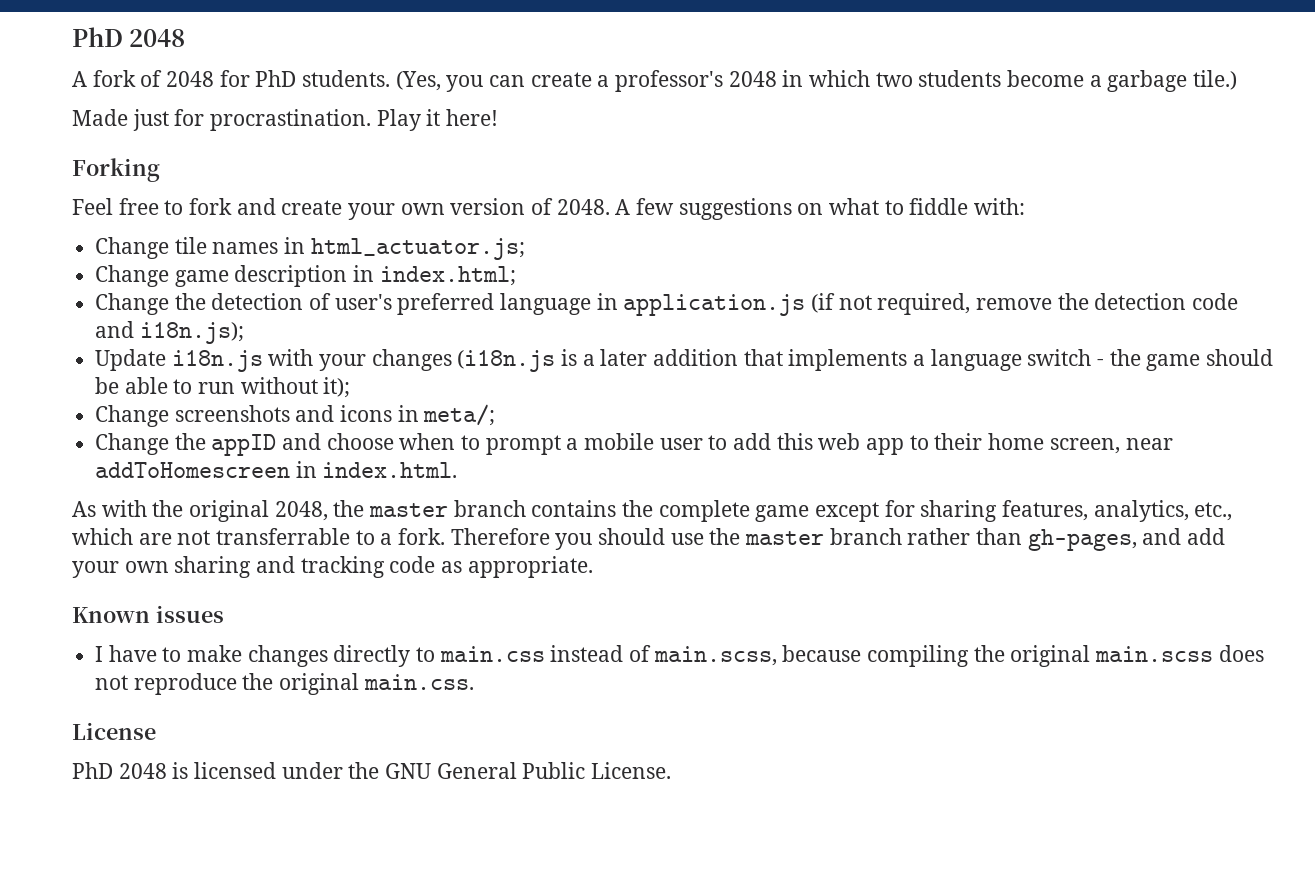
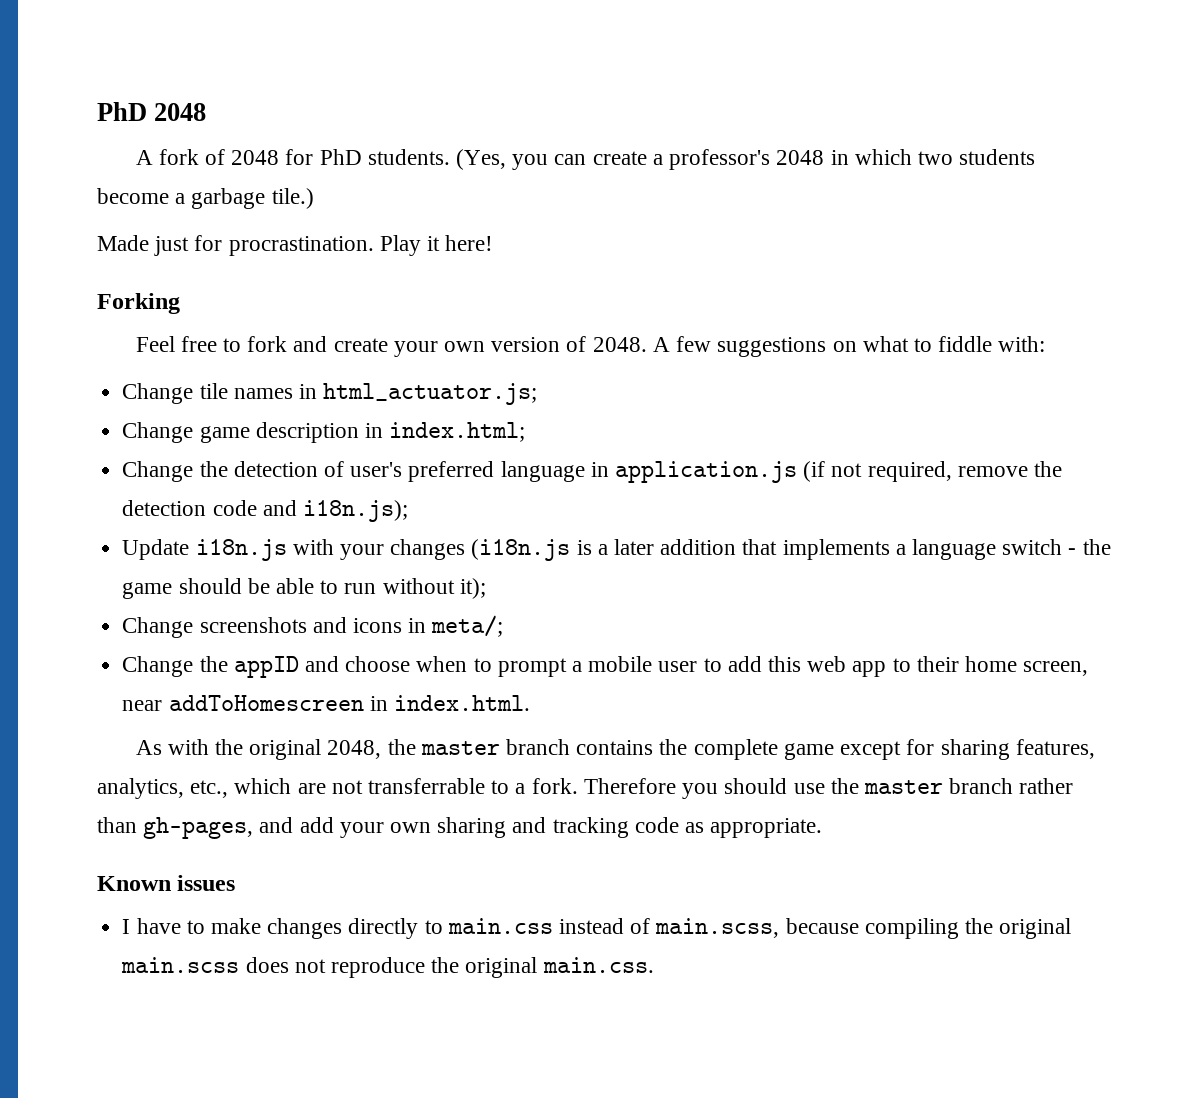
- License
- PhD 2048 is licensed under the GNU General Public License.

